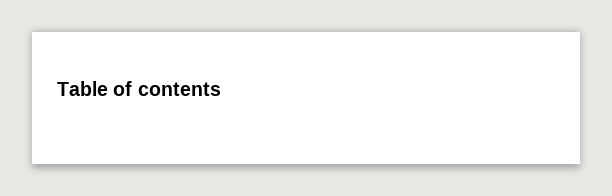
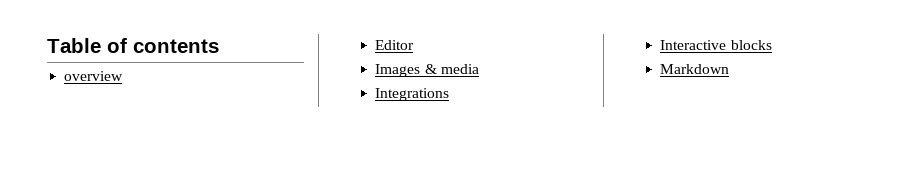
+ overview
+ Editor
+ Images & media
+ Integrations
+ Interactive blocks
+ Markdown

